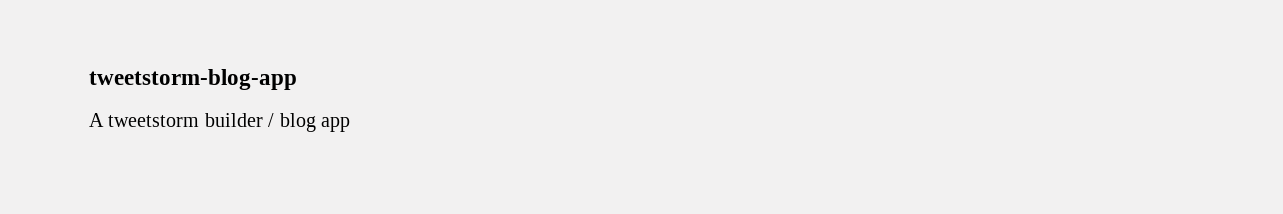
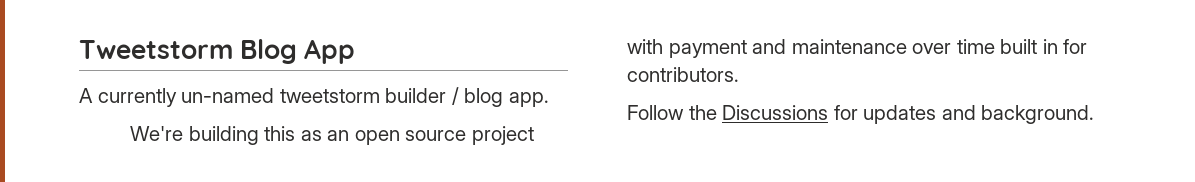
- tweetstorm-blog-app
+ Tweetstorm Blog App
- A tweetstorm builder / blog app
+ A currently un-named tweetstorm builder / blog app.
+ We're building this as an open source project with payment and maintenance over time built in for contributors.
+ Follow the Discussions for updates and background.

